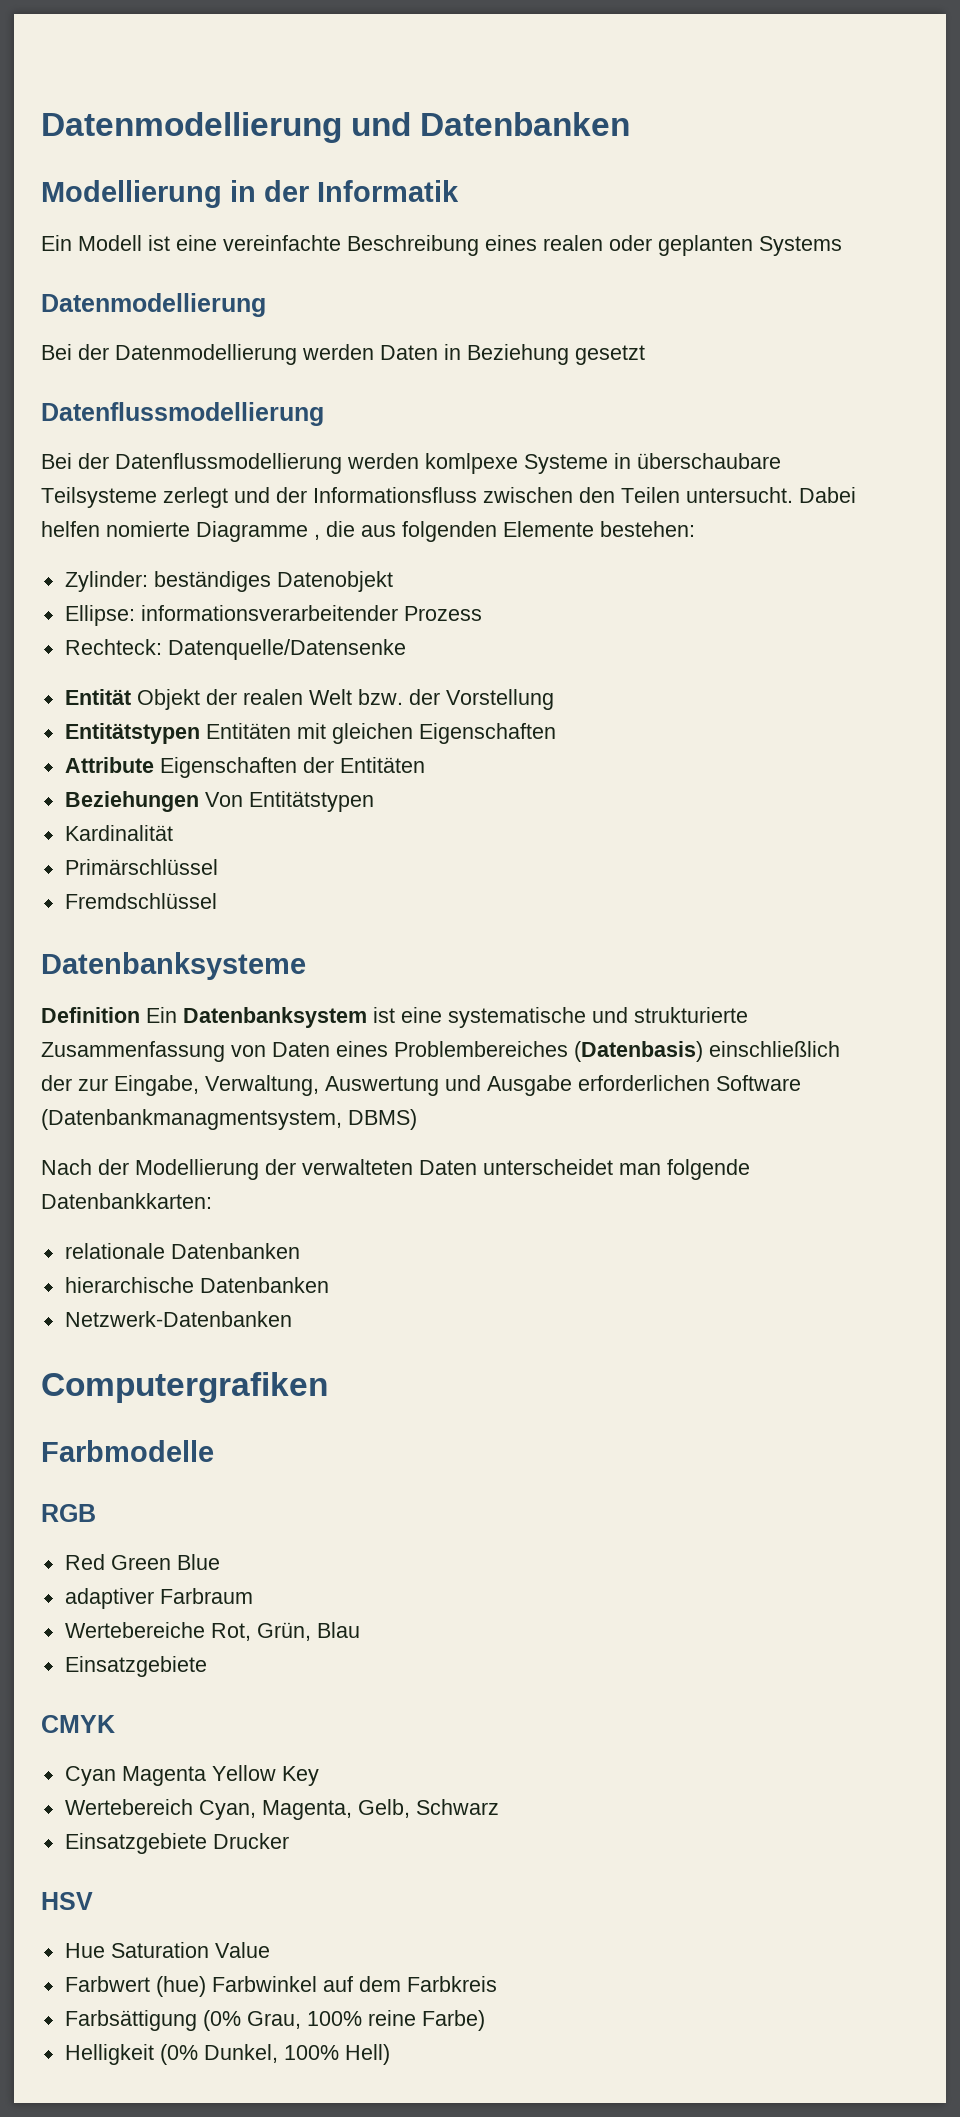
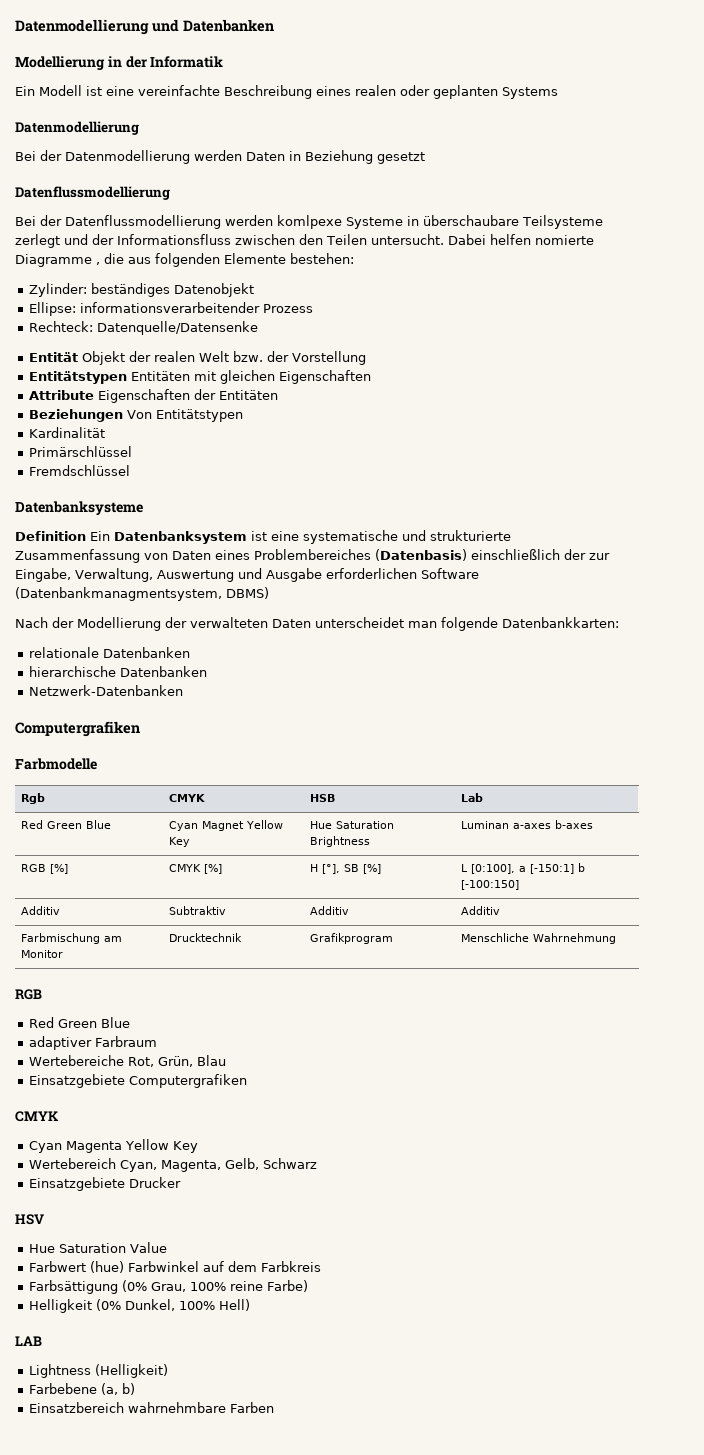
+ Rgb | CMYK | HSB | Lab
+ Red Green Blue | Cyan Magnet Yellow Key | Hue Saturation Brightness | Luminan a-axes b-axes
+ RGB [%] | CMYK [%] | H [°], SB [%] | L [0:100], a [-150:1] b [-100:150]
+ Additiv | Subtraktiv | Additiv | Additiv
+ Farbmischung am Monitor | Drucktechnik | Grafikprogram | Menschliche Wahrnehmung
  Wertebereiche Rot, Grün, Blau
- Einsatzgebiete
+ Einsatzgebiete Computergrafiken
+ LAB
+ Lightness (Helligkeit)
+ Farbebene (a, b)
+ Einsatzbereich wahrnehmbare Farben

